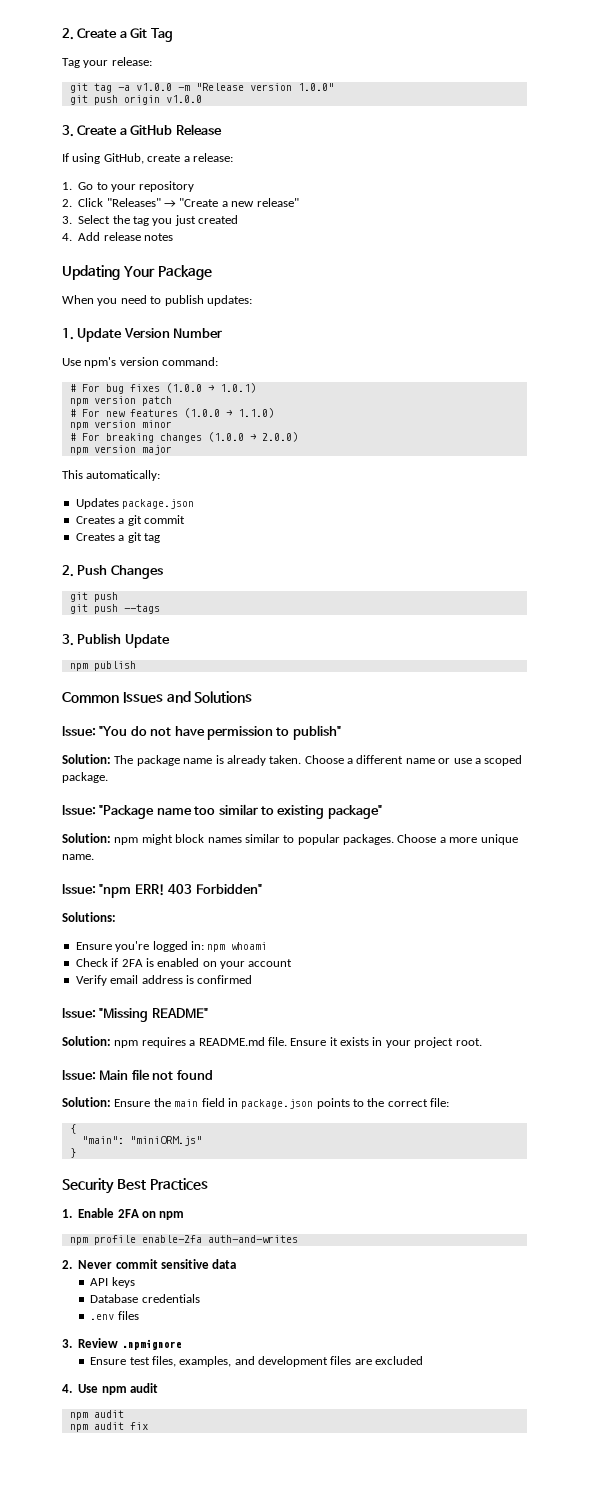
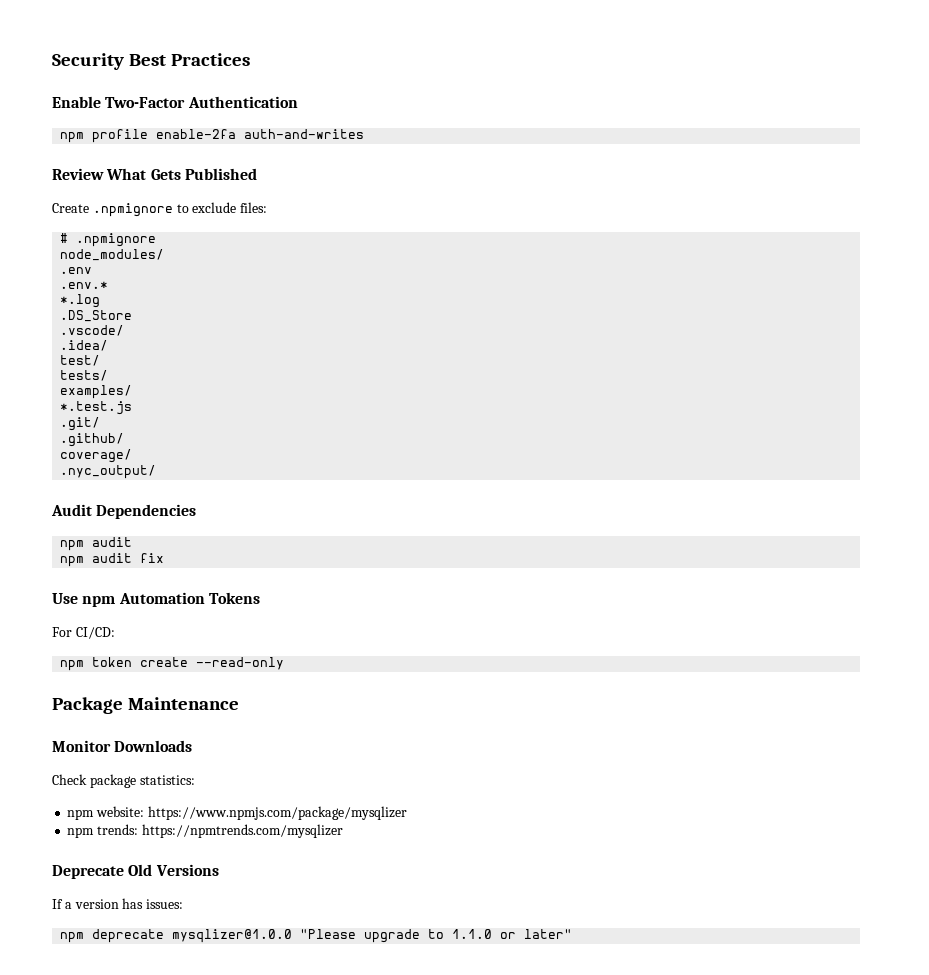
- 2. Create a Git Tag
- Tag your release:
- git tag -a v1.0.0 -m "Release version 1.0.0"
- git push origin v1.0.0
- 3. Create a GitHub Release
- If using GitHub, create a release:
- 1. Go to your repository
- 2. Click "Releases" → "Create a new release"
- 3. Select the tag you just created
- 4. Add release notes
- Updating Your Package
- When you need to publish updates:
- 1. Update Version Number
- Use npm's version command:
- # For bug fixes (1.0.0 → 1.0.1)
- npm version patch
- # For new features (1.0.0 → 1.1.0)
- npm version minor
- # For breaking changes (1.0.0 → 2.0.0)
- npm version major
- This automatically:
- Updates package.json
- Creates a git commit
- Creates a git tag
- 2. Push Changes
- git push
- git push --tags
- 3. Publish Update
- npm publish
- Common Issues and Solutions
- Issue: "You do not have permission to publish"
- Solution: The package name is already taken. Choose a different name or use a scoped package.
- Issue: "Package name too similar to existing package"
- Solution: npm might block names similar to popular packages. Choose a more unique name.
- Issue: "npm ERR! 403 Forbidden"
- Solutions:
- Ensure you're logged in: npm whoami
- Check if 2FA is enabled on your account
- Verify email address is confirmed
- Issue: "Missing README"
- Solution: npm requires a README.md file. Ensure it exists in your project root.
- Issue: Main file not found
- Solution: Ensure the main field in package.json points to the correct file:
- {
- "main": "miniORM.js"
- }
  Security Best Practices
- 1. Enable 2FA on npm
+ Enable Two-Factor Authentication
  npm profile enable-2fa auth-and-writes
- 2. Never commit sensitive data
- API keys
- Database credentials
- .env files
- 3. Review .npmignore
- Ensure test files, examples, and development files are excluded
- 4. Use npm audit
+ Review What Gets Published
+ Create .npmignore to exclude files:
+ # .npmignore
+ node_modules/
+ .env
+ .env.*
+ *.log
+ .DS_Store
+ .vscode/
+ .idea/
+ test/
+ tests/
+ examples/
+ *.test.js
+ .git/
+ .github/
+ coverage/
+ .nyc_output/
+ Audit Dependencies
+ Use npm Automation Tokens
+ For CI/CD:
+ npm token create --read-only
+ Package Maintenance
+ Monitor Downloads
+ Check package statistics:
+ npm website: https://www.npmjs.com/package/mysqlizer
+ npm trends: https://npmtrends.com/mysqlizer
+ Deprecate Old Versions
+ If a version has issues:
+ npm deprecate mysqlizer@1.0.0 "Please upgrade to 1.1.0 or later"

